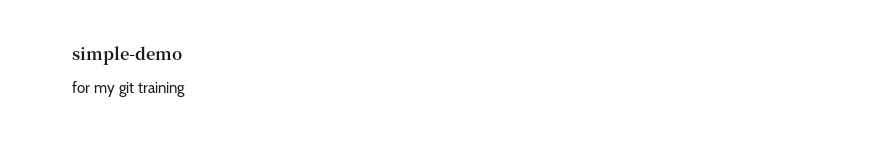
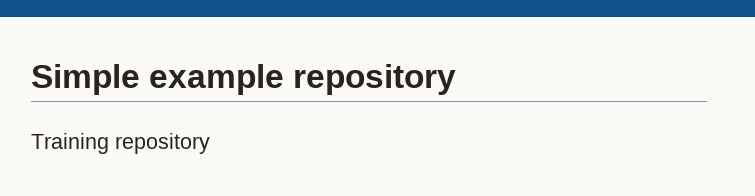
- simple-demo
- for my git training
+ Simple example repository
+ Training repository

